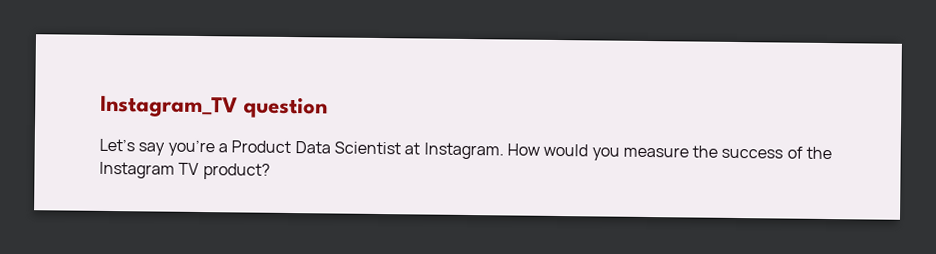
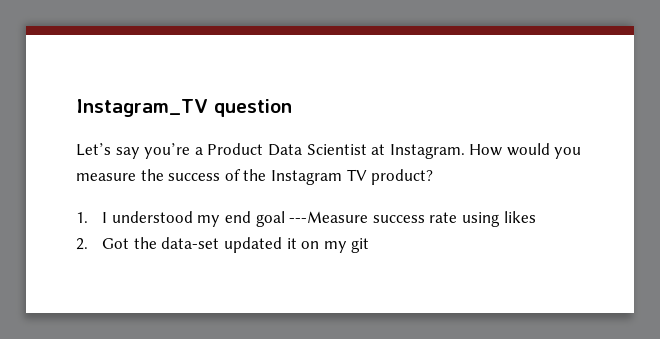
+ 1. I understood my end goal ---Measure success rate using likes
+ 2. Got the data-set updated it on my git

